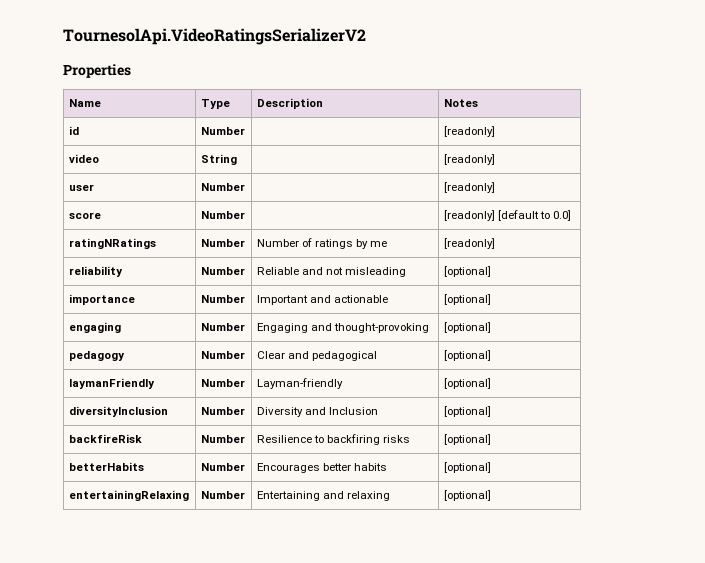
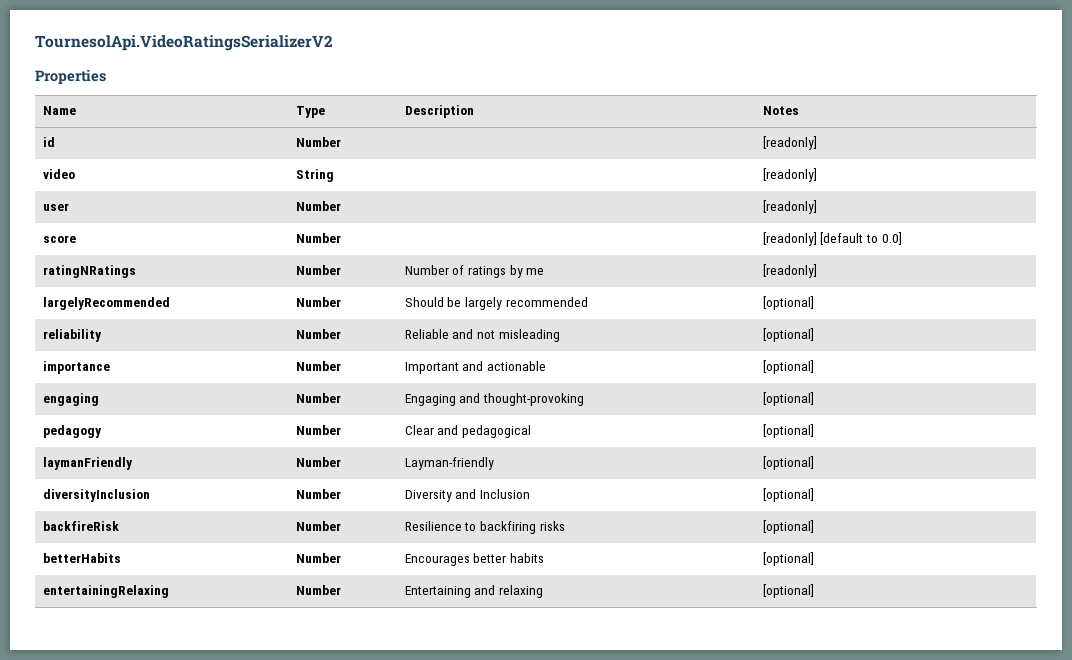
+ largelyRecommended | Number | Should be largely recommended | [optional]

